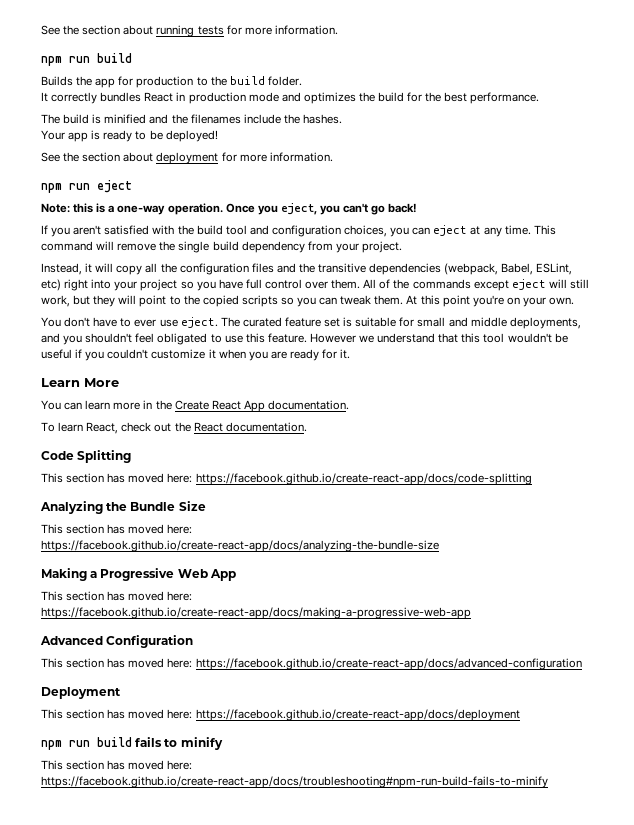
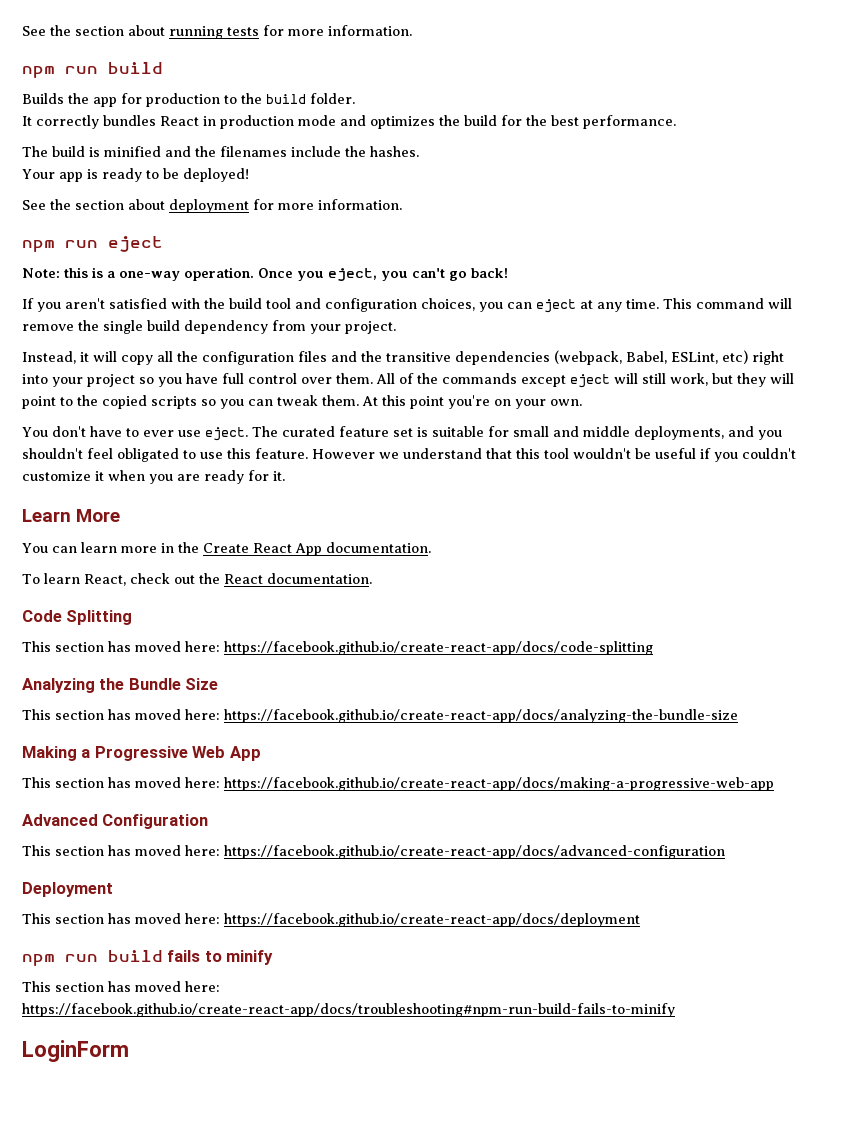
+ LoginForm

